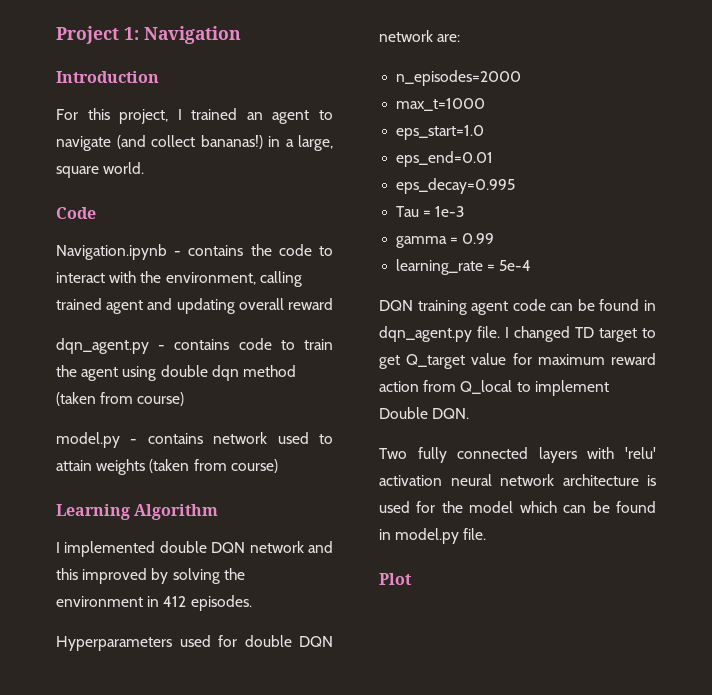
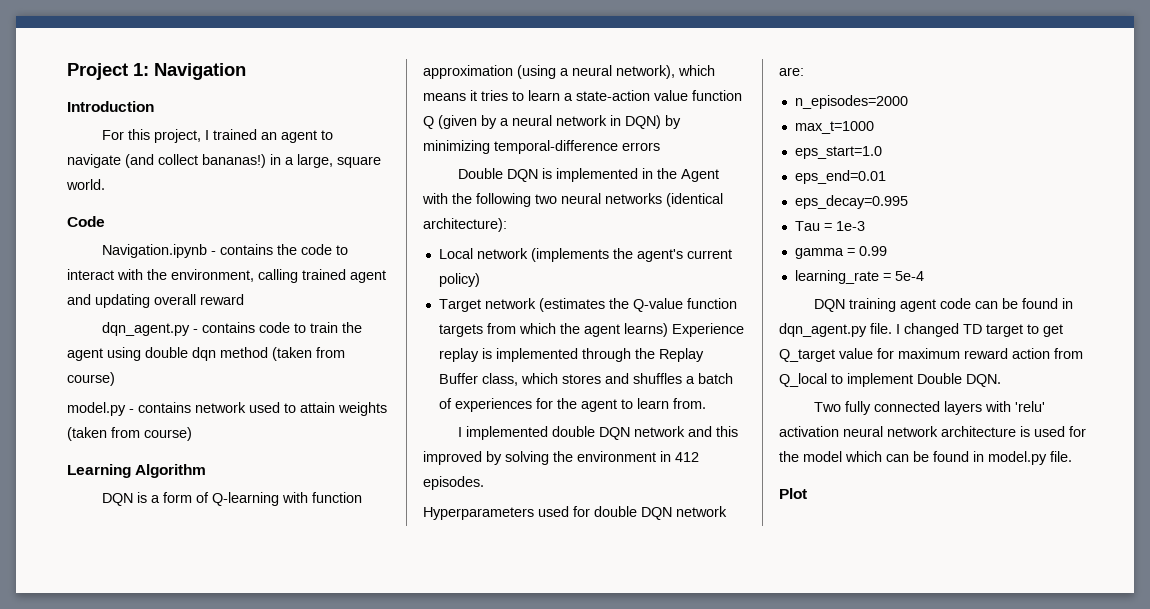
+ DQN is a form of Q-learning with function approximation (using a neural network), which means it tries to learn a state-action value function Q (given by a neural network in DQN) by minimizing temporal-difference errors
+ Double DQN is implemented in the Agent with the following two neural networks (identical architecture):
+ Local network (implements the agent's current policy)
+ Target network (estimates the Q-value function targets from which the agent learns) Experience replay is implemented through the Replay Buffer class, which stores and shuffles a batch of experiences for the agent to learn from.

